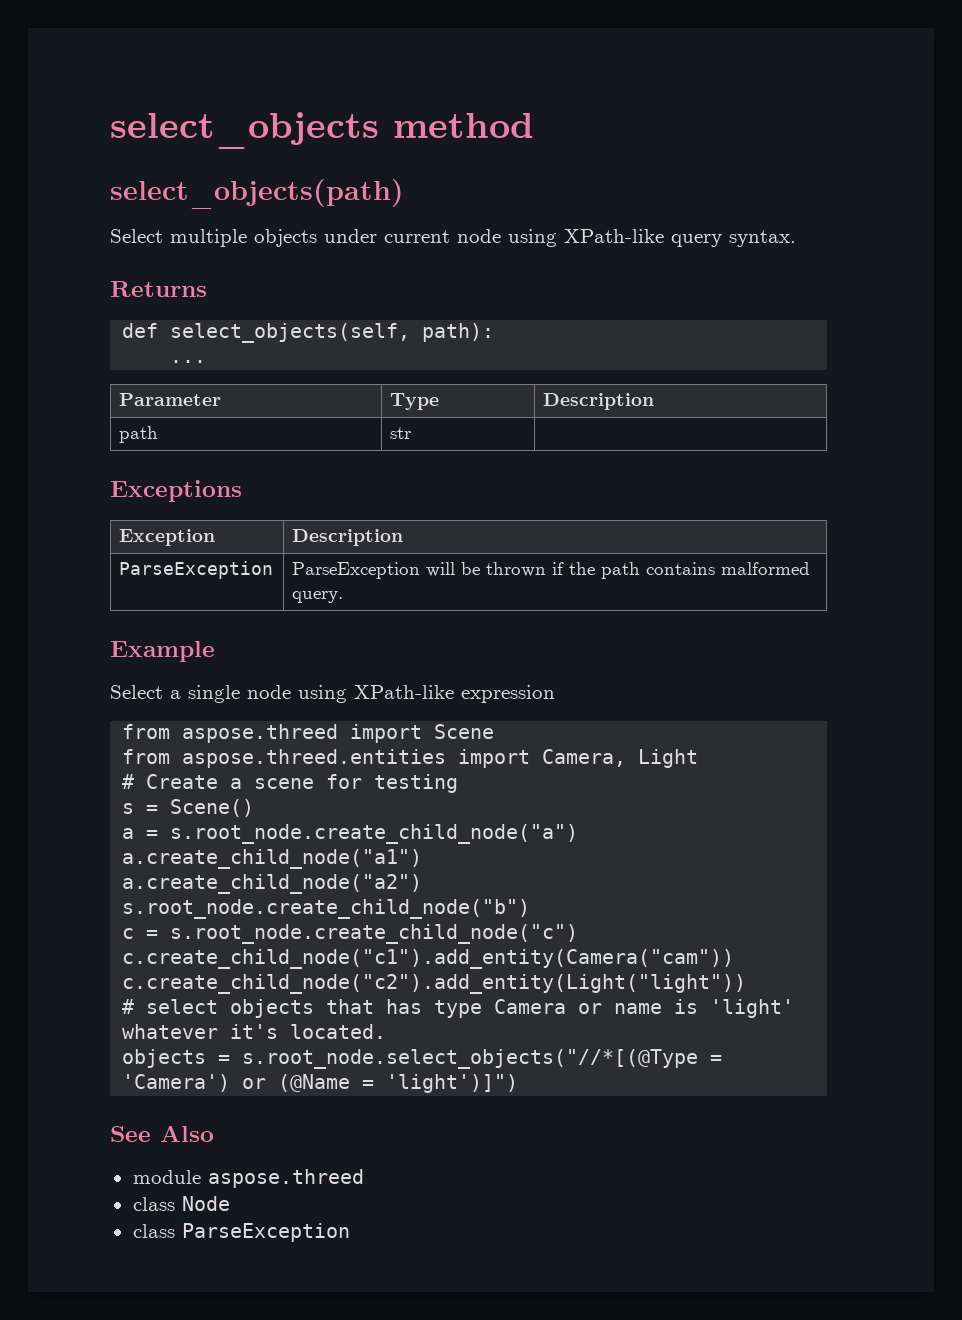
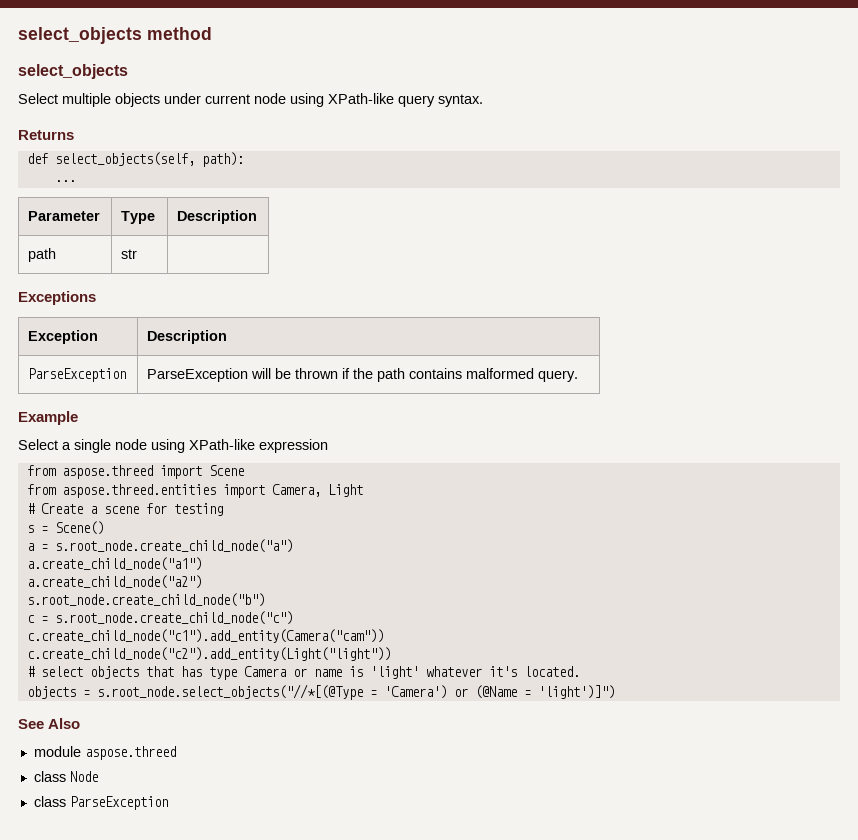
  select_objects method
- select_objects(path)
+ select_objects

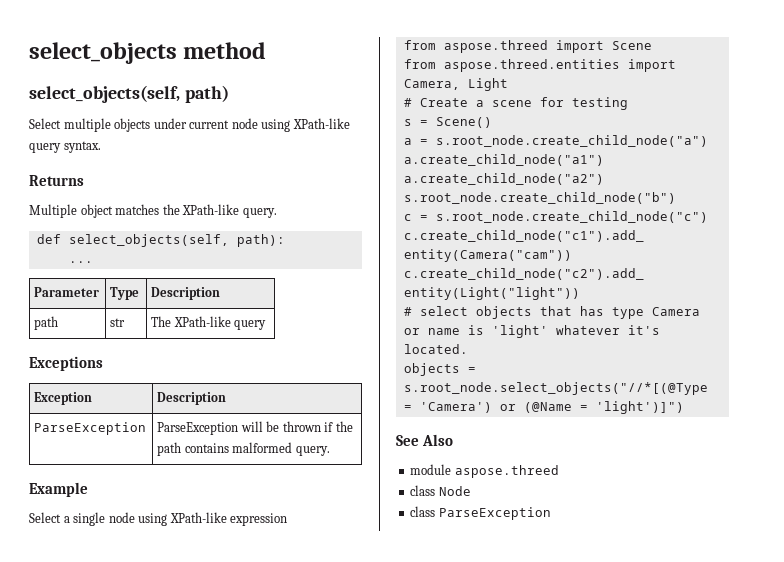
  select_objects method
- select_objects
+ select_objects(self, path)
+ Multiple object matches the XPath-like query.
- path | str |
+ path | str | The XPath-like query

